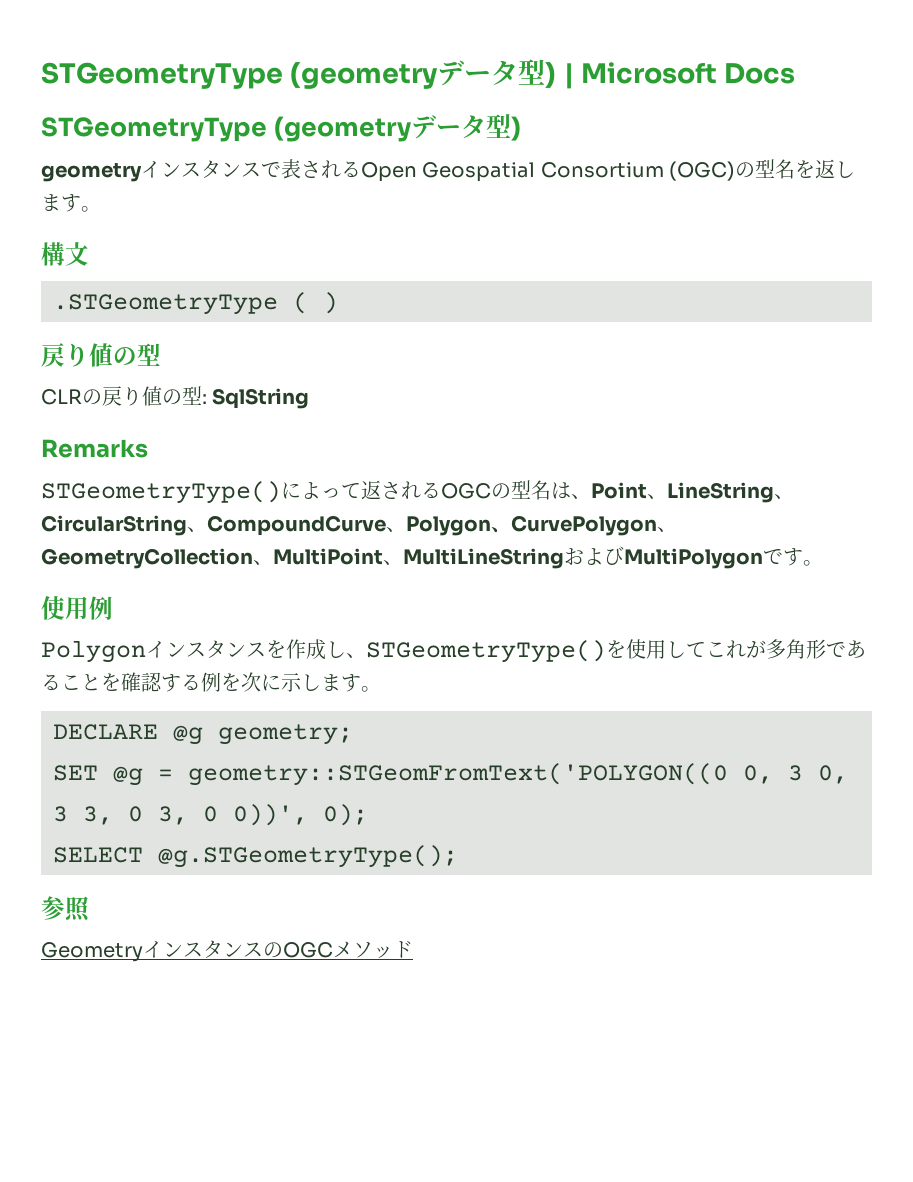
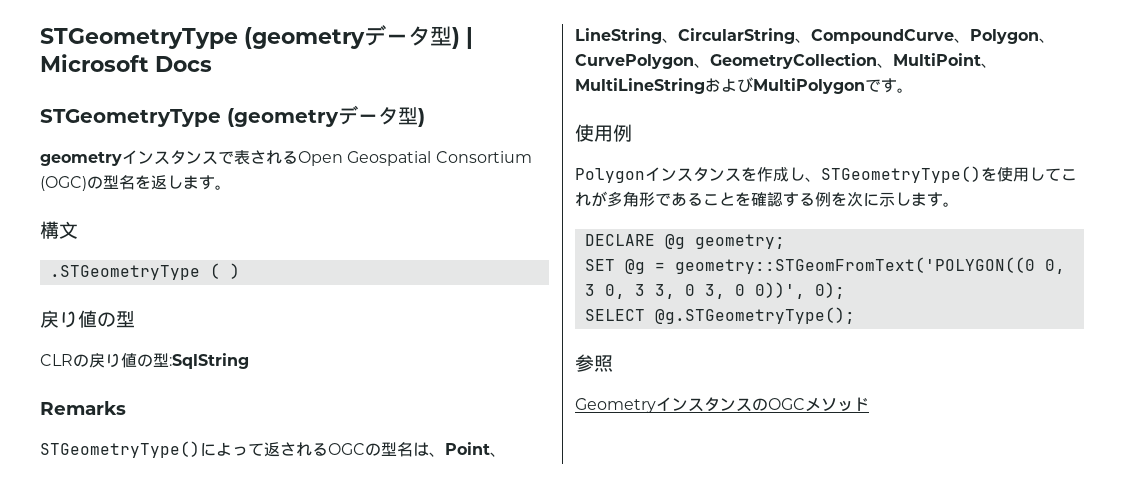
- CLRの戻り値の型: SqlString
+ CLRの戻り値の型:SqlString

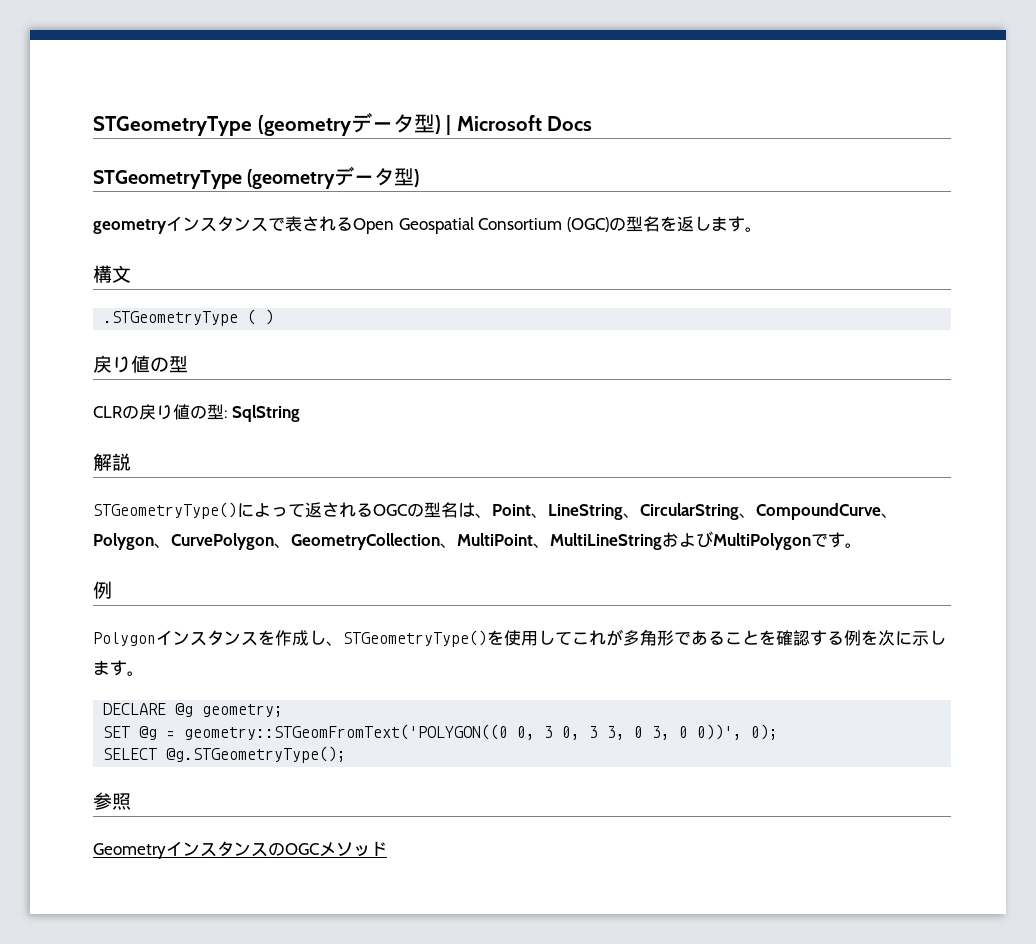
- CLRの戻り値の型:SqlString
- Remarks
+ CLRの戻り値の型: SqlString
+ 解説
  STGeometryType()によって返されるOGCの型名は、Point、LineString、CircularString、CompoundCurve、Polygon、CurvePolygon、GeometryCollection、MultiPoint、MultiLineStringおよびMultiPolygonです。
- 使用例
+ 例

